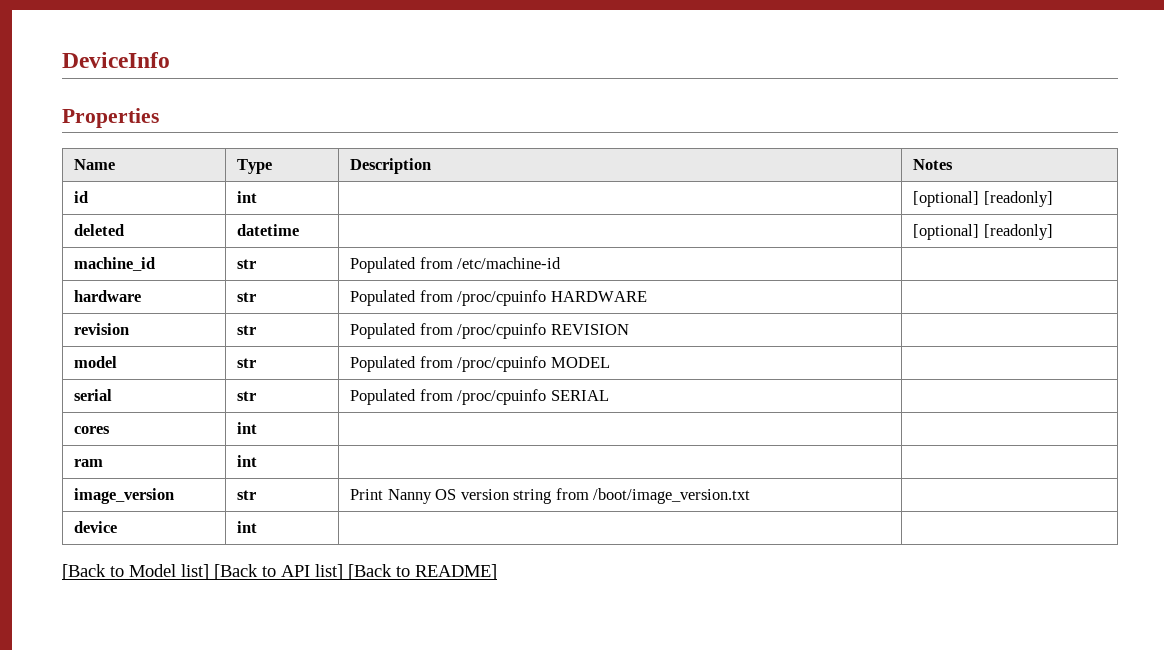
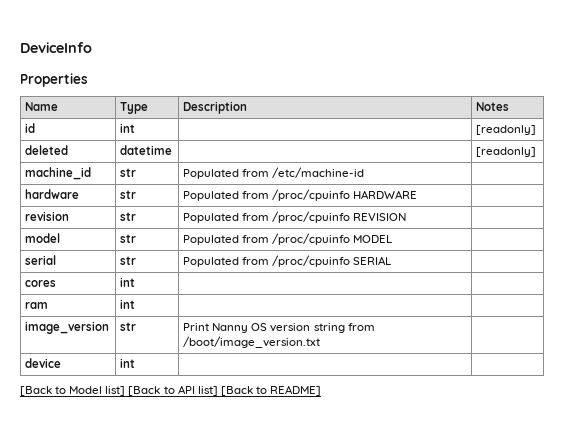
- id | int | | [optional] [readonly]
+ id | int | | [readonly]
- deleted | datetime | | [optional] [readonly]
+ deleted | datetime | | [readonly]

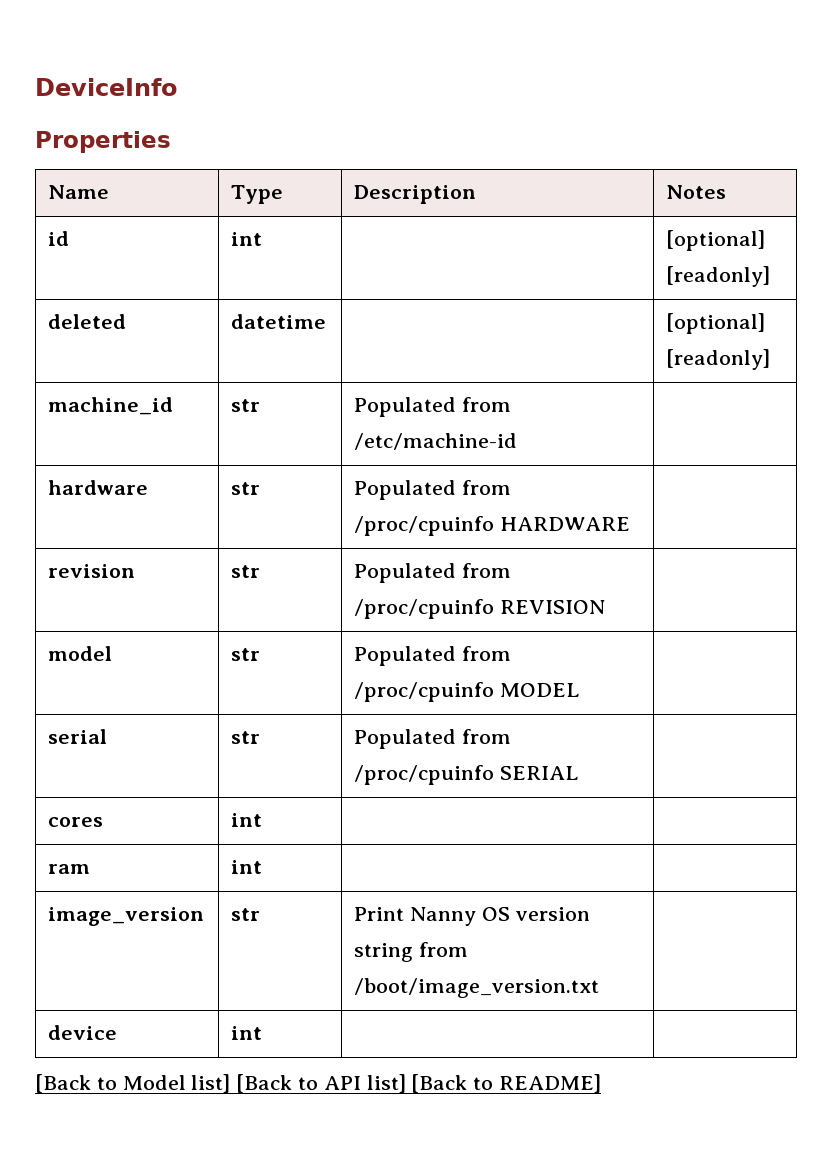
- id | int | | [readonly]
+ id | int | | [optional] [readonly]
- deleted | datetime | | [readonly]
+ deleted | datetime | | [optional] [readonly]

